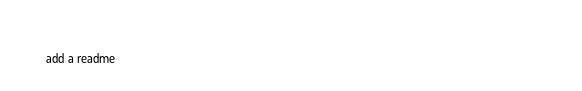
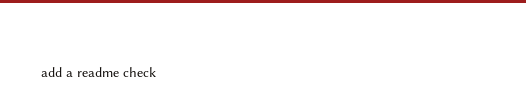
- add a readme
+ add a readme check

